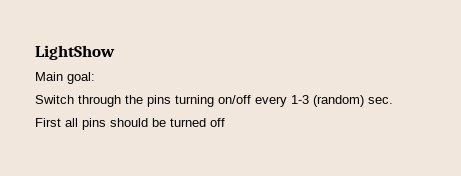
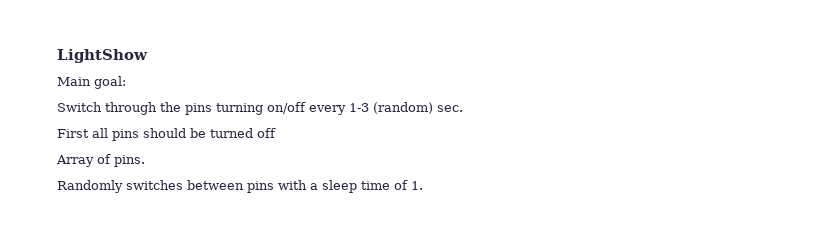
+ Array of pins.
+ Randomly switches between pins with a sleep time of 1.

